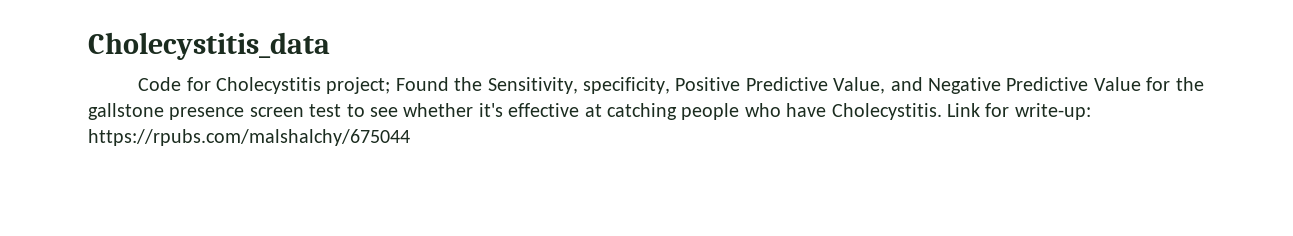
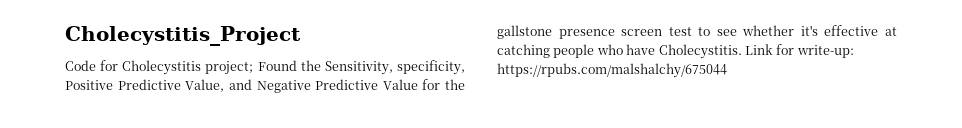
- Cholecystitis_data
+ Cholecystitis_Project

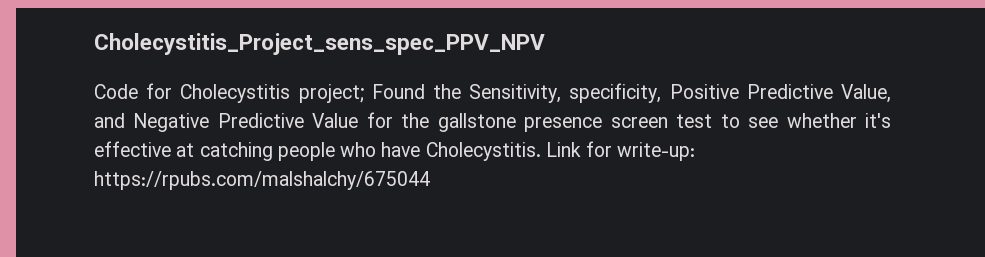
- Cholecystitis_Project
+ Cholecystitis_Project_sens_spec_PPV_NPV

